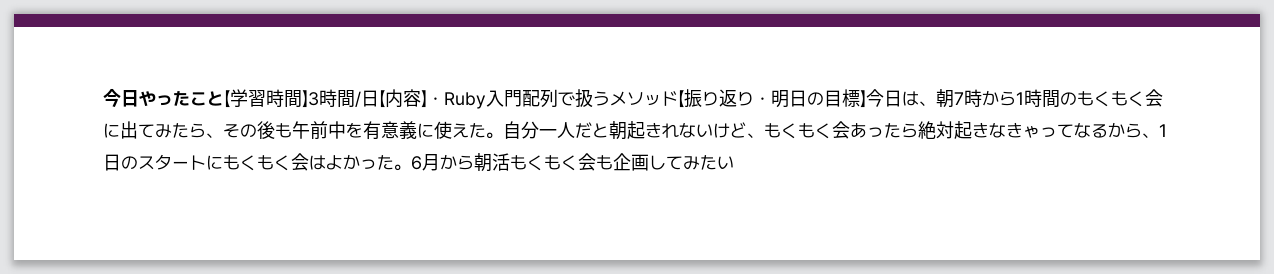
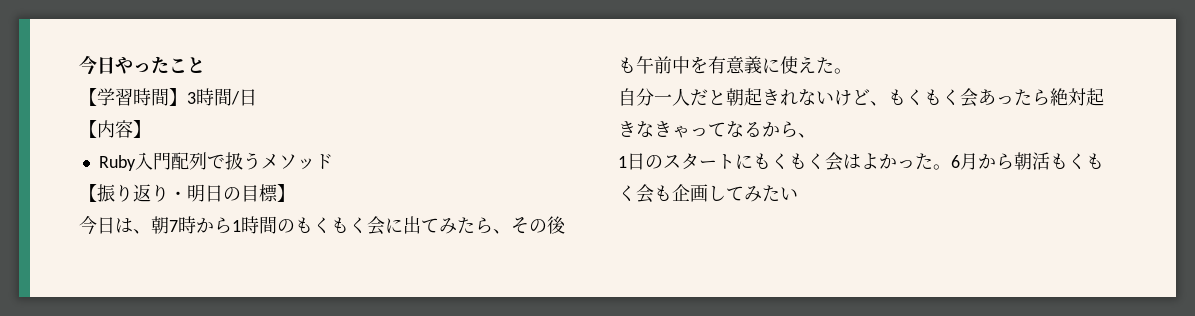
- 今日やったこと【学習時間】3時間/日【内容】・Ruby入門配列で扱うメソッド【振り返り・明日の目標】今日は、朝7時から1時間のもくもく会に出てみたら、その後も午前中を有意義に使えた。自分一人だと朝起きれないけど、もくもく会あったら絶対起きなきゃってなるから、1日のスタートにもくもく会はよかった。
+ 今日やったこと
+ 【学習時間】3時間/日
+ 【内容】
+ Ruby入門配列で扱うメソッド
+ 【振り返り・明日の目標】
+ 今日は、朝7時から1時間のもくもく会に出てみたら、その後も午前中を有意義に使えた。
+ 自分一人だと朝起きれないけど、もくもく会あったら絶対起きなきゃってなるから、
+ 1日のスタートにもくもく会はよかった。

